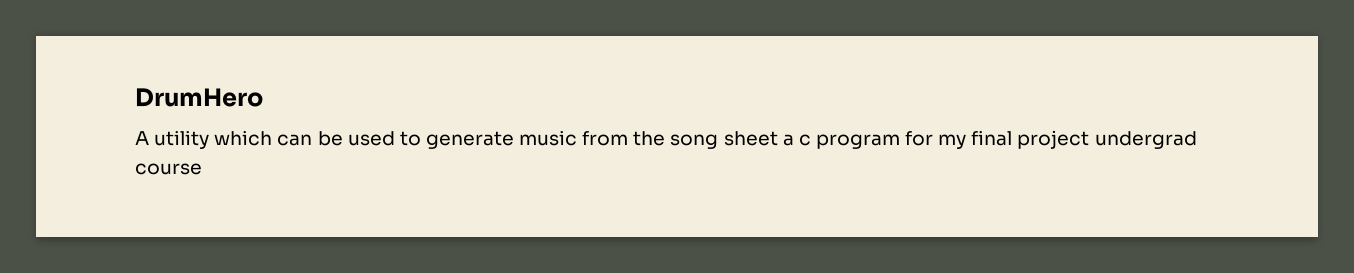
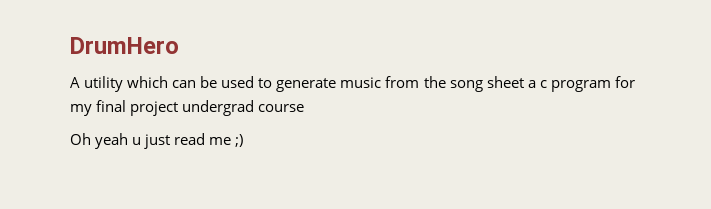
+ Oh yeah u just read me ;)

